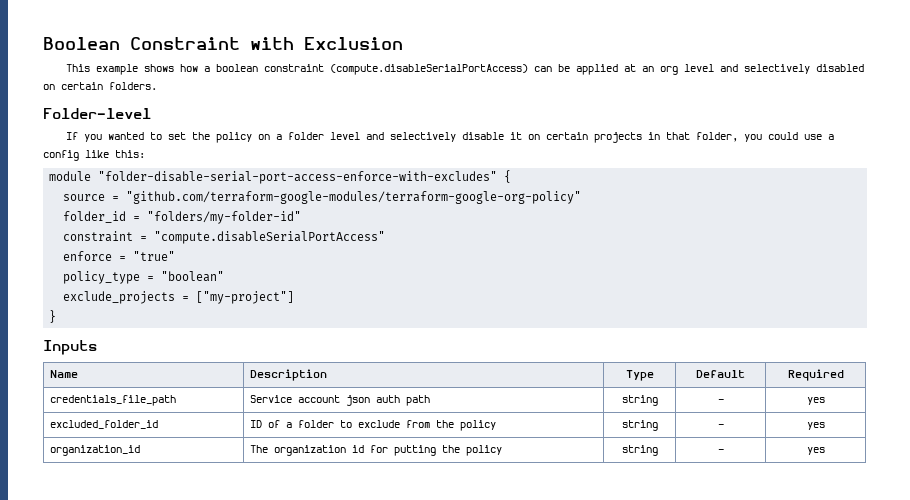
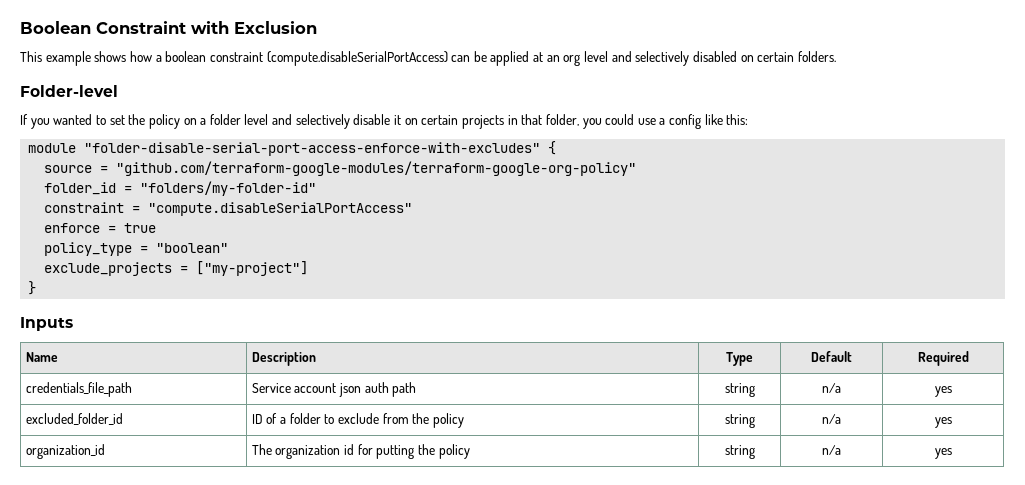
- enforce = "true"
+ enforce = true
- credentials_file_path | Service account json auth path | string | - | yes
+ credentials_file_path | Service account json auth path | string | n/a | yes
- excluded_folder_id | ID of a folder to exclude from the policy | string | - | yes
+ excluded_folder_id | ID of a folder to exclude from the policy | string | n/a | yes
- organization_id | The organization id for putting the policy | string | - | yes
+ organization_id | The organization id for putting the policy | string | n/a | yes

